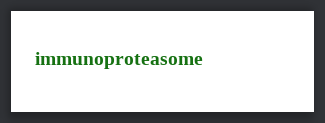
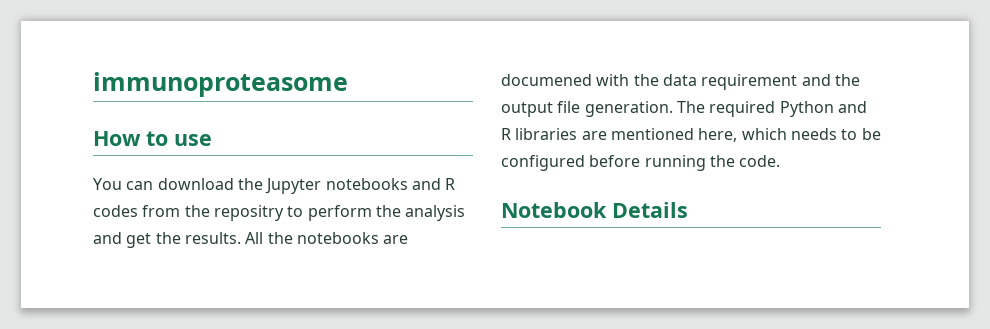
+ How to use
+ You can download the Jupyter notebooks and R codes from the repositry to perform the analysis and get the results. All the notebooks are documened with the data requirement and the output file generation. The required Python and R libraries are mentioned here, which needs to be configured before running the code.
+ Notebook Details

